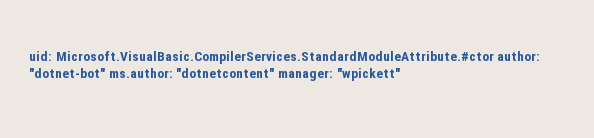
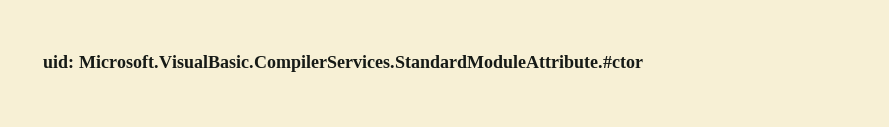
- uid: Microsoft.VisualBasic.CompilerServices.StandardModuleAttribute.#ctor author: "dotnet-bot" ms.author: "dotnetcontent" manager: "wpickett"
+ uid: Microsoft.VisualBasic.CompilerServices.StandardModuleAttribute.#ctor

